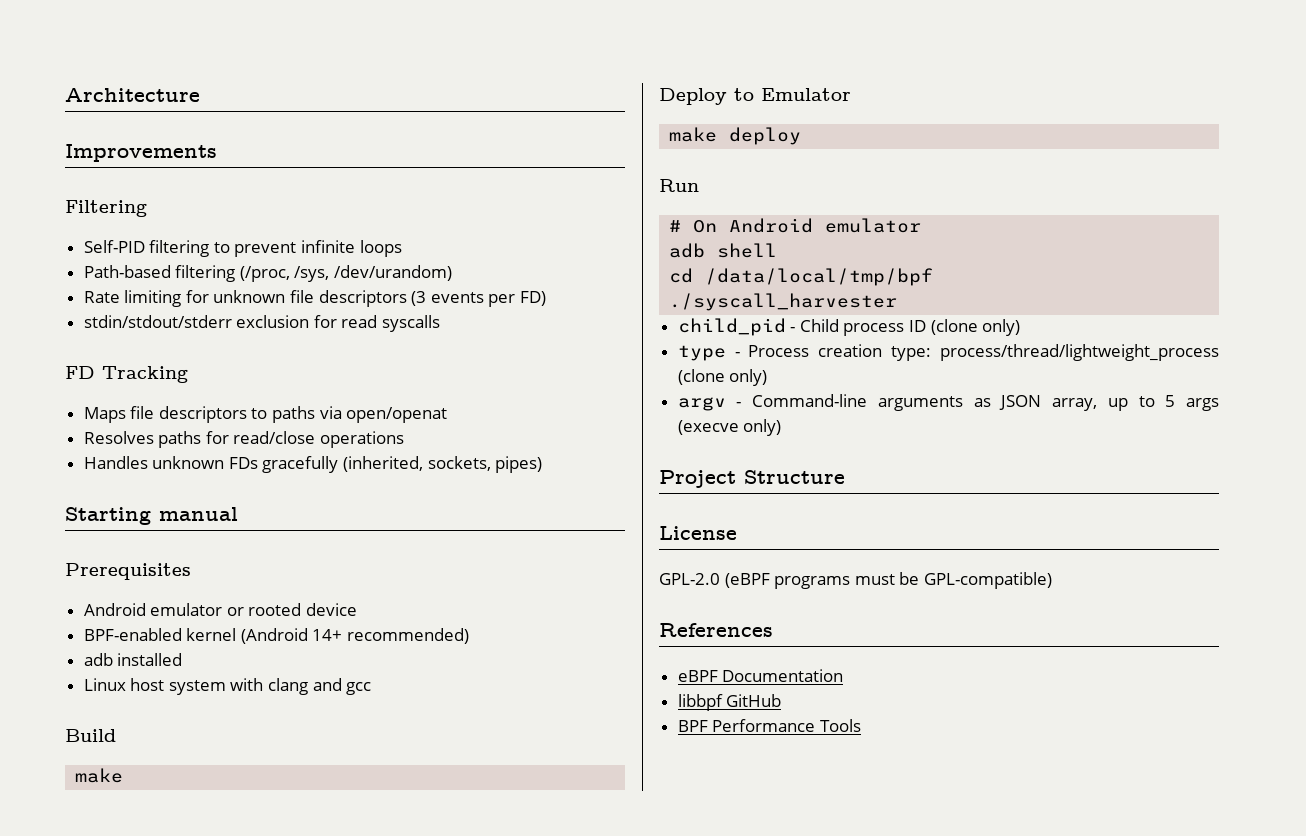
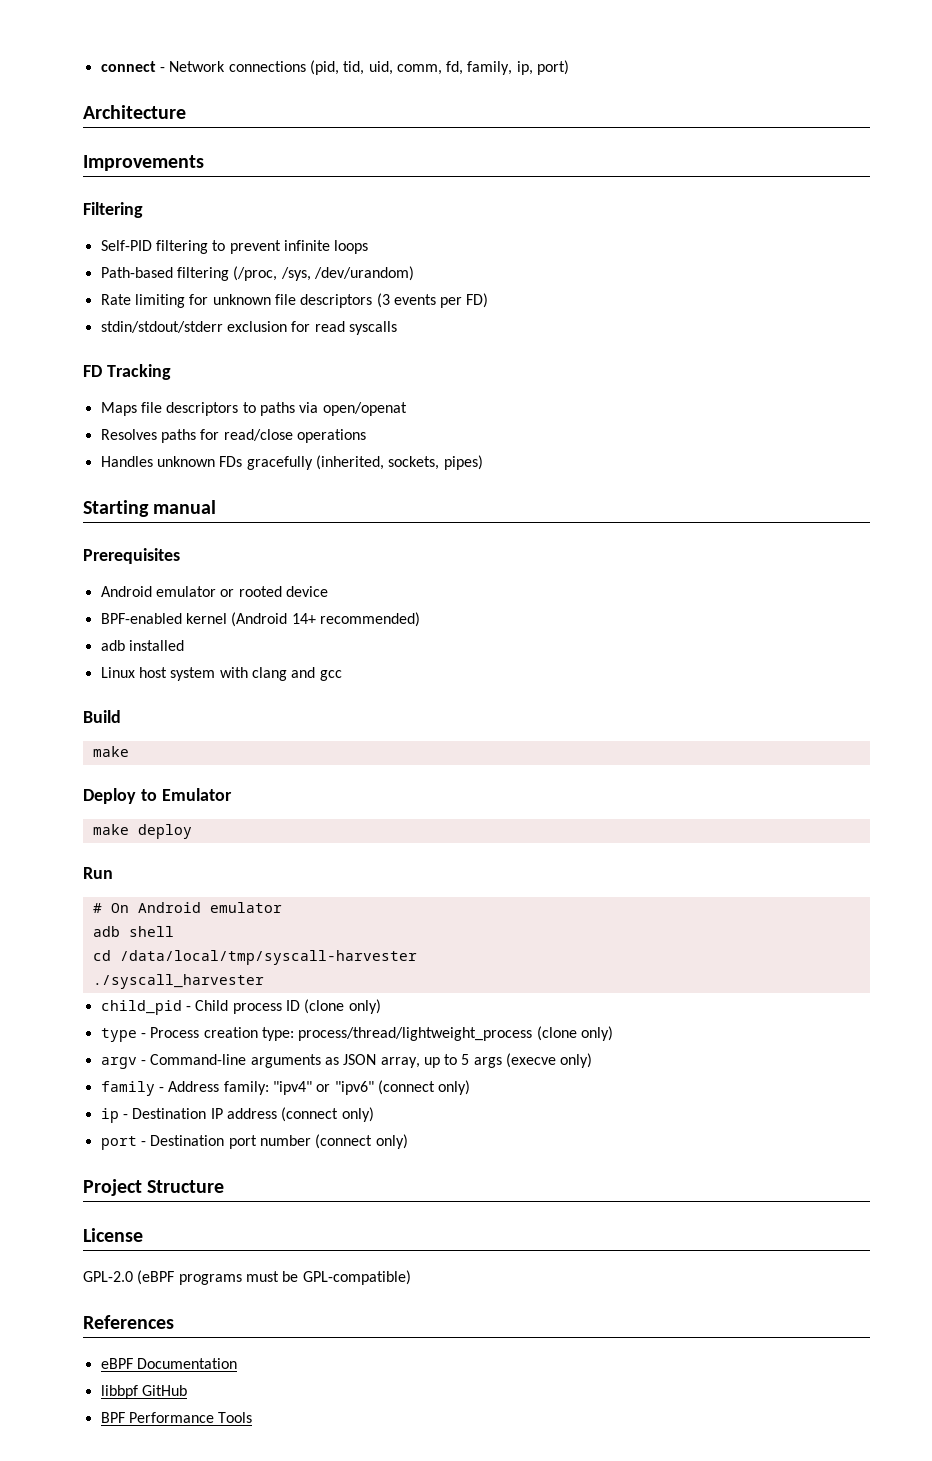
+ connect - Network connections (pid, tid, uid, comm, fd, family, ip, port)
- cd /data/local/tmp/bpf
+ cd /data/local/tmp/syscall-harvester
+ family - Address family: "ipv4" or "ipv6" (connect only)
+ ip - Destination IP address (connect only)
+ port - Destination port number (connect only)

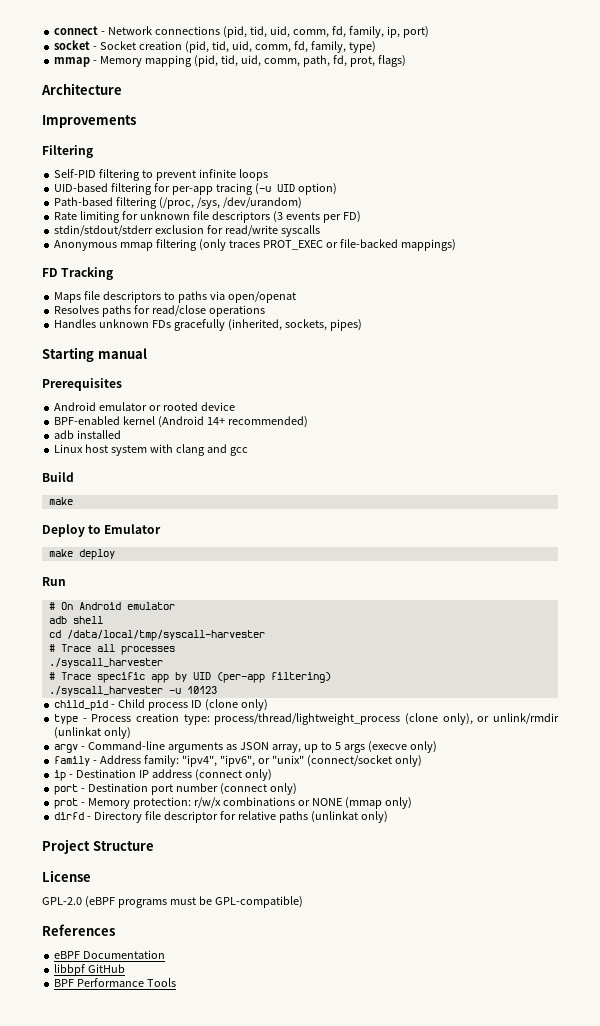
+ socket - Socket creation (pid, tid, uid, comm, fd, family, type)
+ mmap - Memory mapping (pid, tid, uid, comm, path, fd, prot, flags)
+ UID-based filtering for per-app tracing (-u UID option)
- stdin/stdout/stderr exclusion for read syscalls
+ stdin/stdout/stderr exclusion for read/write syscalls
+ Anonymous mmap filtering (only traces PROT_EXEC or file-backed mappings)
+ # Trace all processes
  ./syscall_harvester
+ # Trace specific app by UID (per-app filtering)
+ ./syscall_harvester -u 10123
- type - Process creation type: process/thread/lightweight_process (clone only)
+ type - Process creation type: process/thread/lightweight_process (clone only), or unlink/rmdir (unlinkat only)
- family - Address family: "ipv4" or "ipv6" (connect only)
+ family - Address family: "ipv4", "ipv6", or "unix" (connect/socket only)
+ prot - Memory protection: r/w/x combinations or NONE (mmap only)
+ dirfd - Directory file descriptor for relative paths (unlinkat only)

